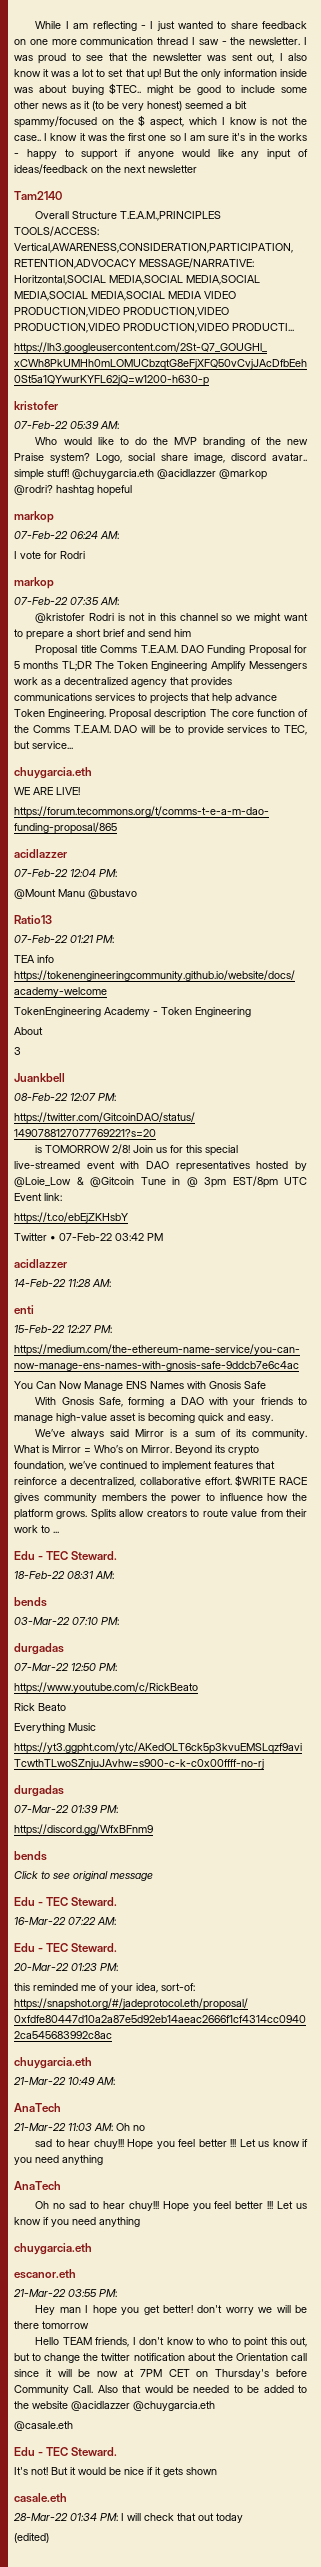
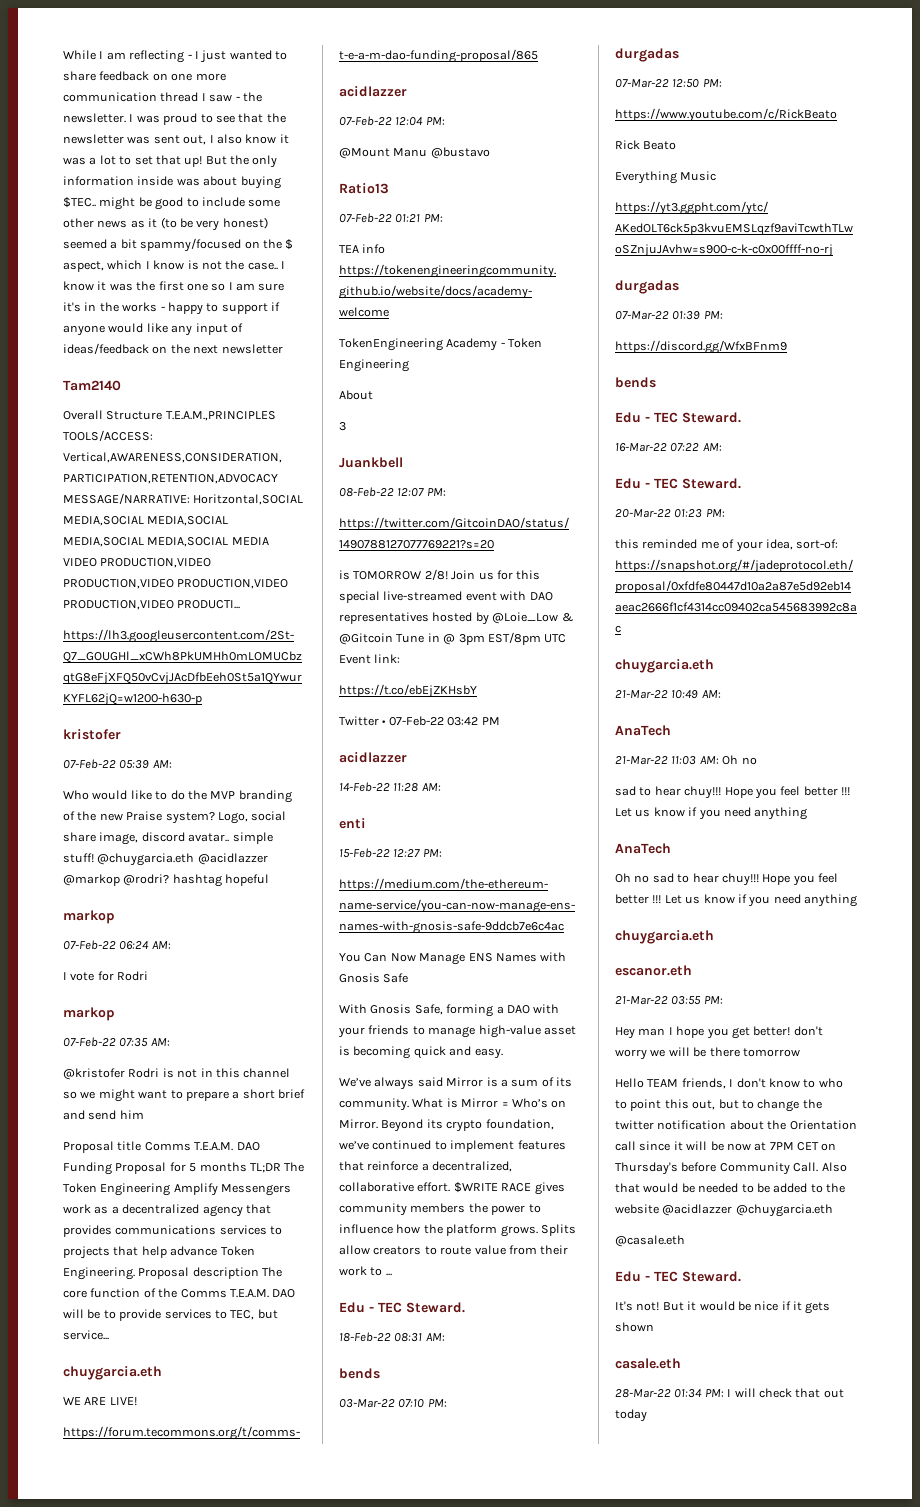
- Click to see original message
- (edited)

